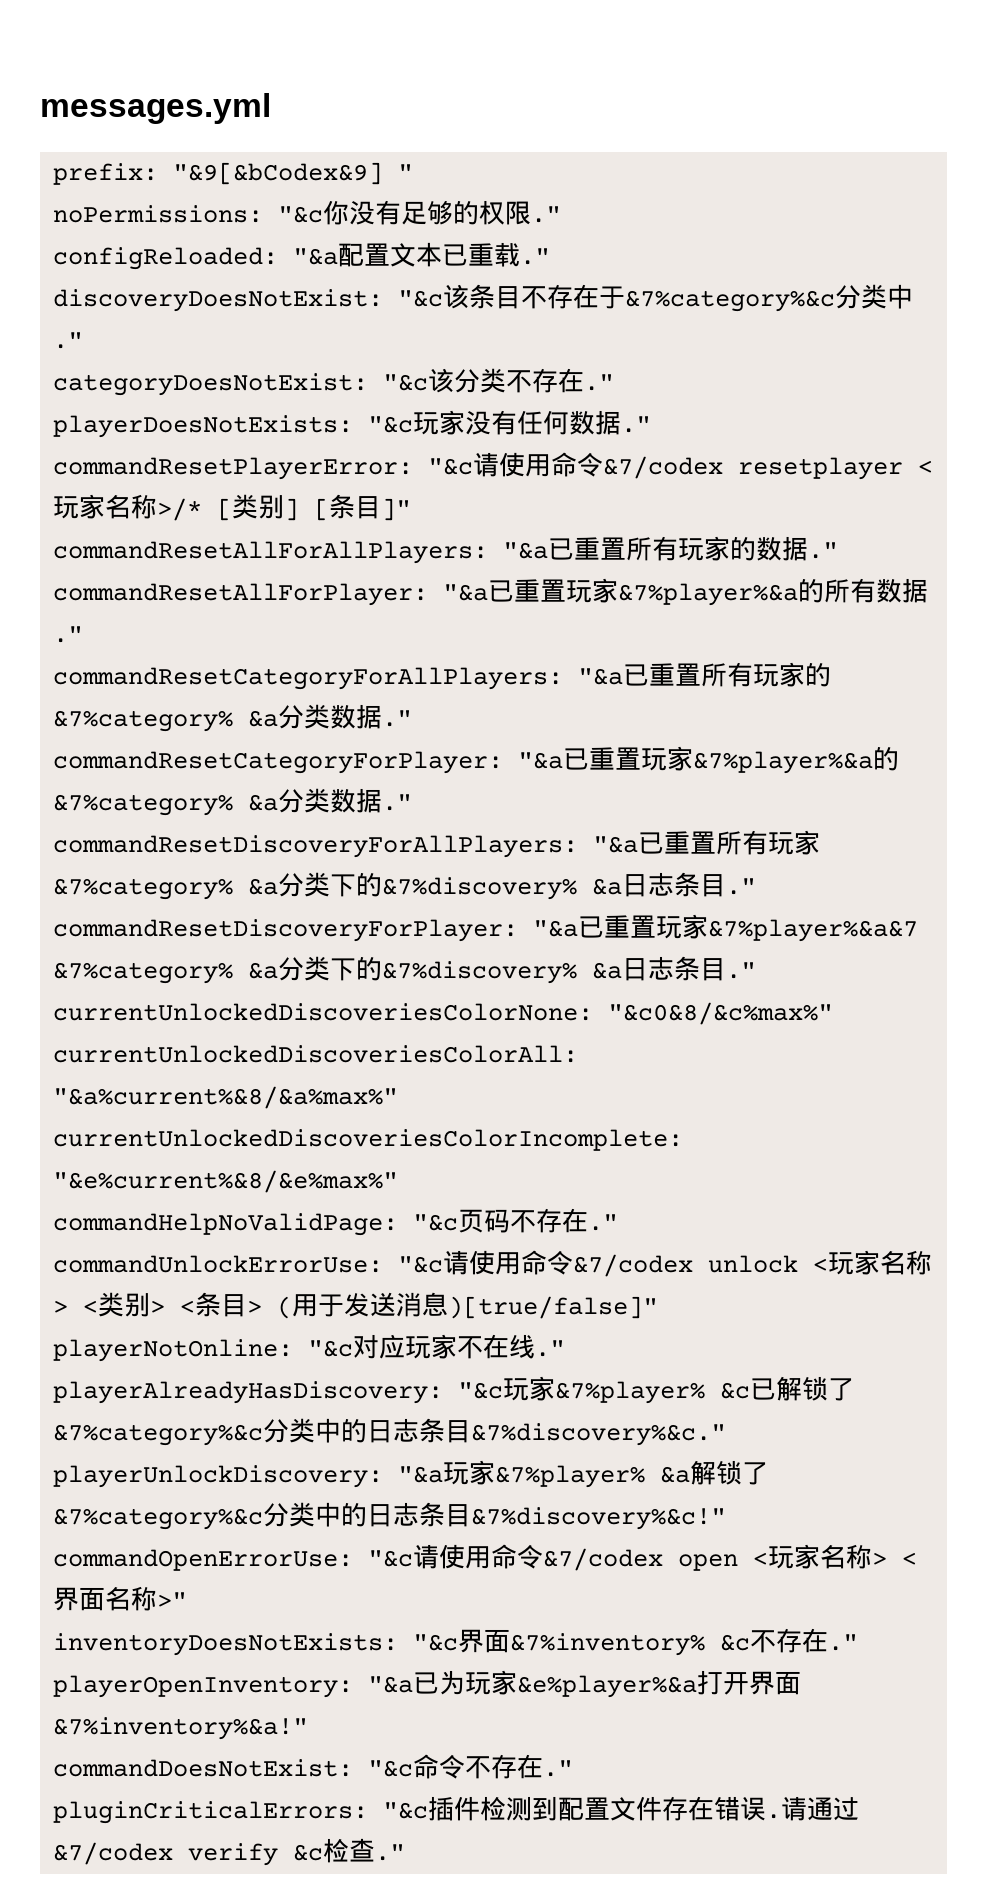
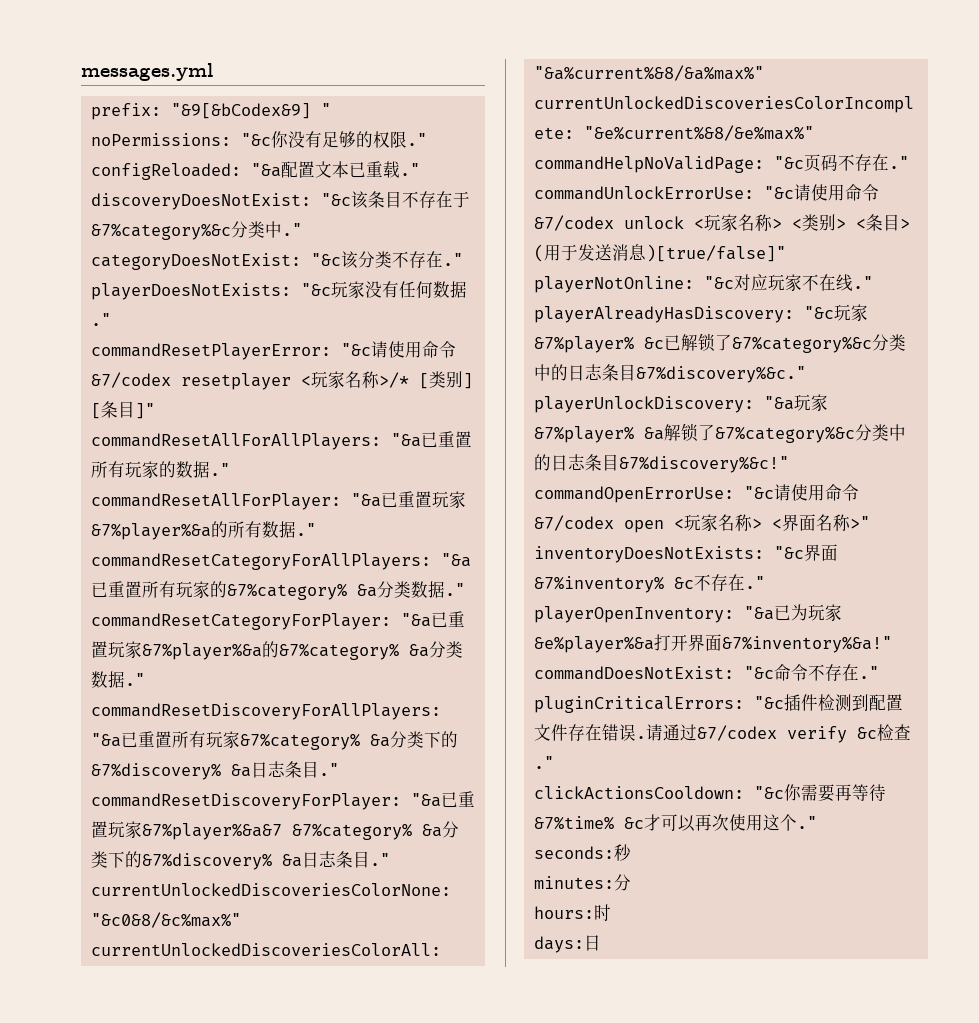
+ clickActionsCooldown: "&c你需要再等待&7%time% &c才可以再次使用这个."
+ seconds:秒
+ minutes:分
+ hours:时
+ days:日

